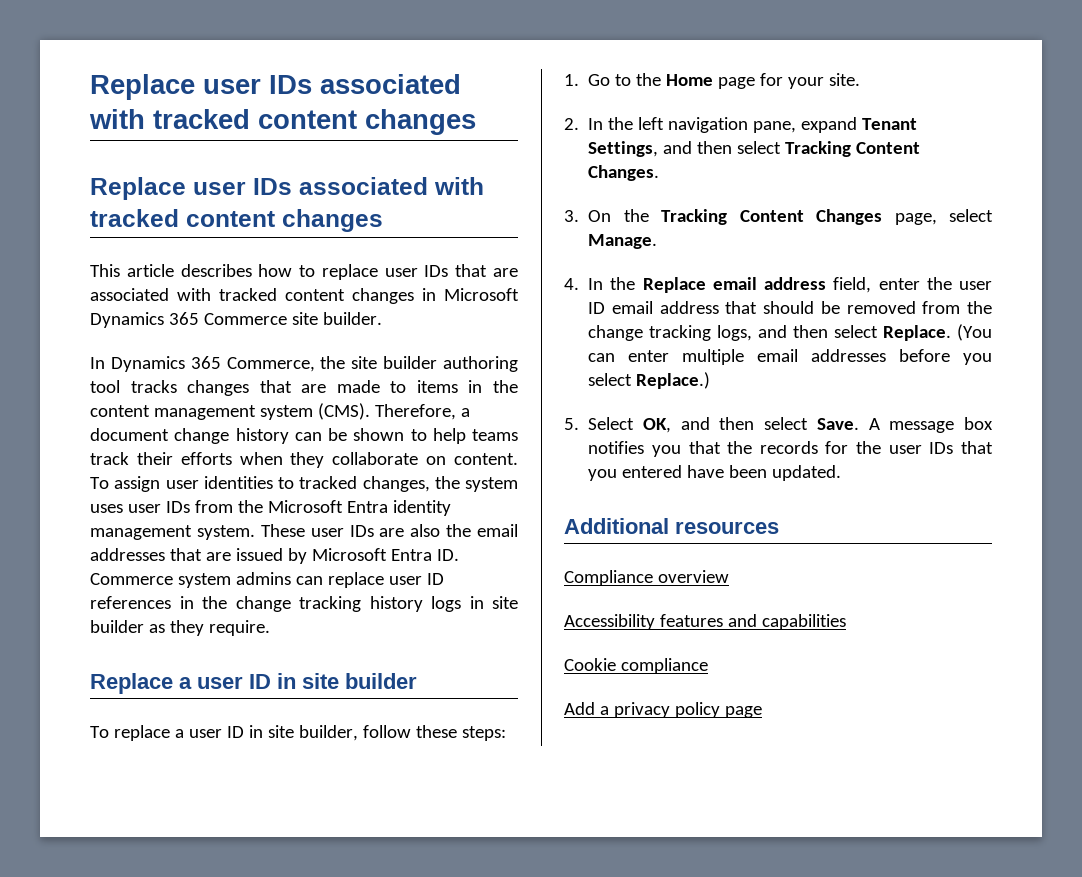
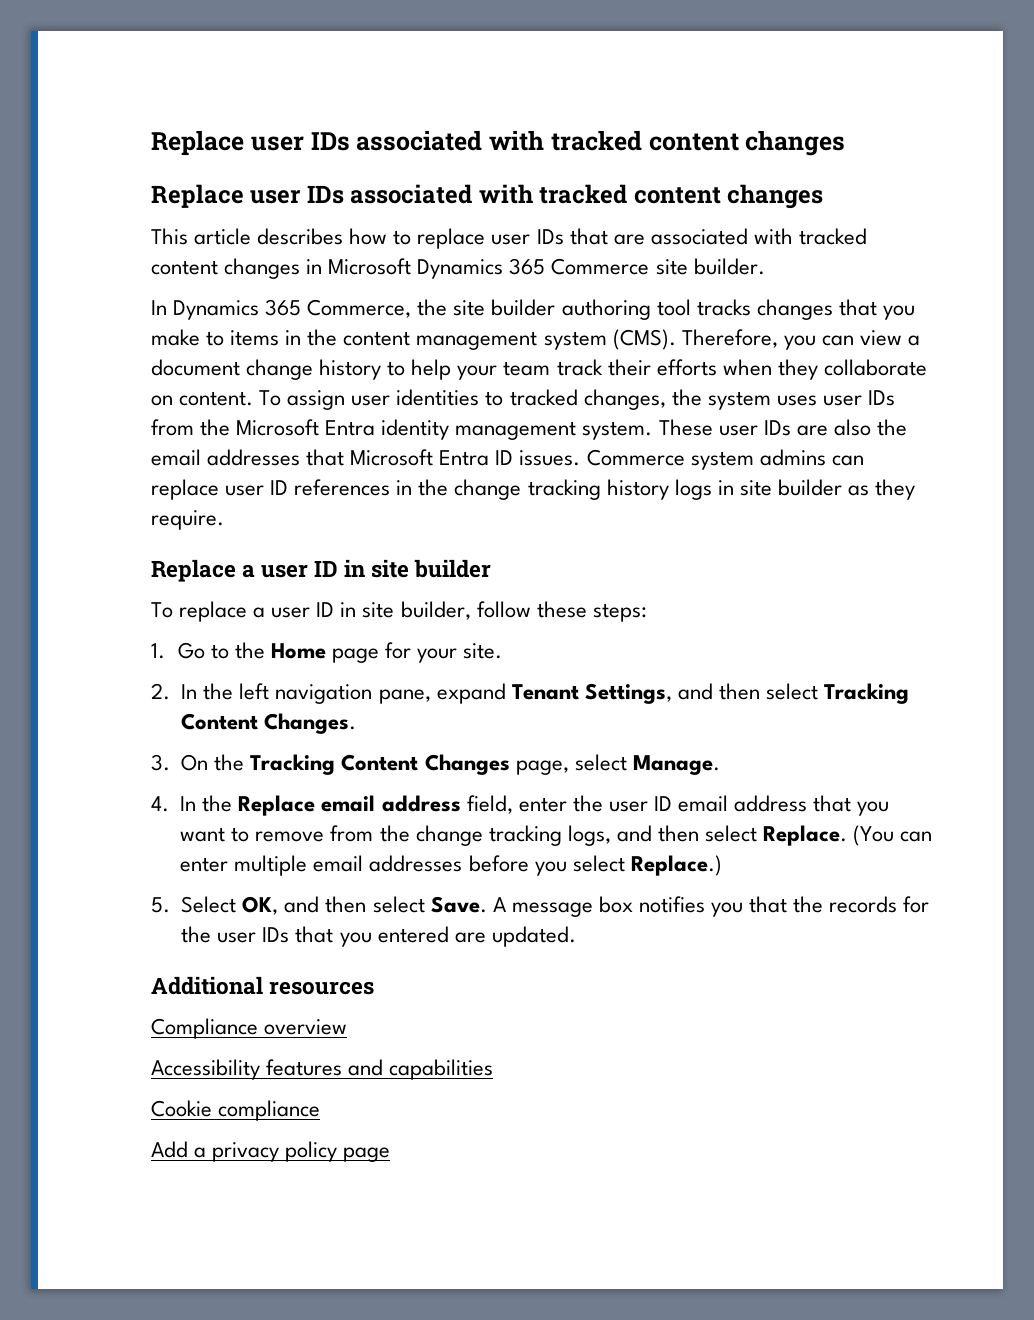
- In Dynamics 365 Commerce, the site builder authoring tool tracks changes that are made to items in the content management system (CMS).
+ In Dynamics 365 Commerce, the site builder authoring tool tracks changes that you make to items in the content management system (CMS).
- Therefore, a document change history can be shown to help teams track their efforts when they collaborate on content.
+ Therefore, you can view a document change history to help your team track their efforts when they collaborate on content.
- These user IDs are also the email addresses that are issued by Microsoft Entra ID. Commerce system admins can replace user ID references in the change tracking history logs in site builder as they require.
+ These user IDs are also the email addresses that Microsoft Entra ID issues. Commerce system admins can replace user ID references in the change tracking history logs in site builder as they require.
- 4. In the Replace email address field, enter the user ID email address that should be removed from the change tracking logs, and then select Replace.
+ 4. In the Replace email address field, enter the user ID email address that you want to remove from the change tracking logs, and then select Replace.
- A message box notifies you that the records for the user IDs that you entered have been updated.
+ A message box notifies you that the records for the user IDs that you entered are updated.

